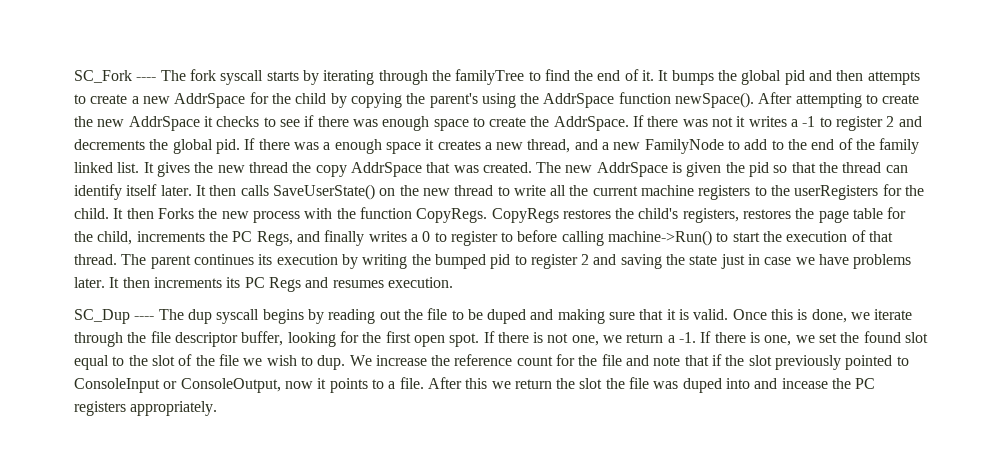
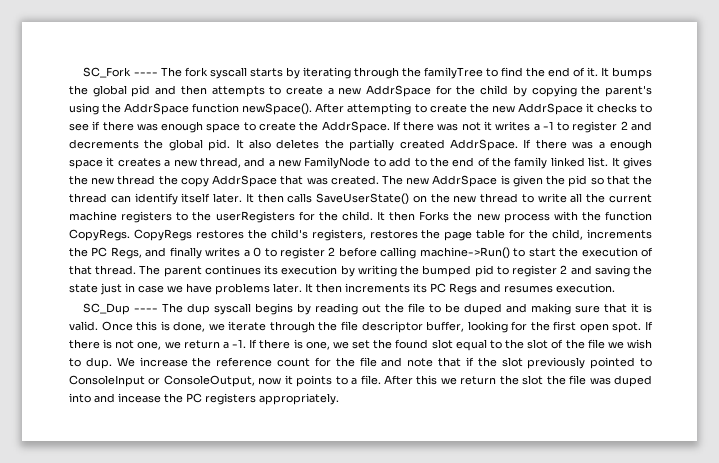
+ It also deletes the partially created AddrSpace.
- CopyRegs restores the child's registers, restores the page table for the child, increments the PC Regs, and finally writes a 0 to register to before calling machine->Run() to start the execution of that thread.
+ CopyRegs restores the child's registers, restores the page table for the child, increments the PC Regs, and finally writes a 0 to register 2 before calling machine->Run() to start the execution of that thread.

